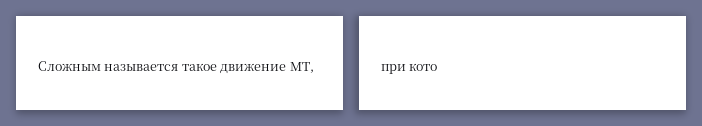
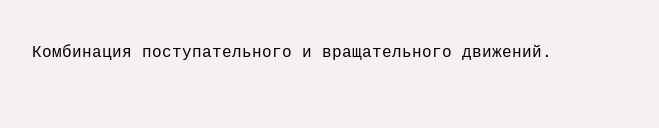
- Сложным называется такое движение МТ, при кото
+ Комбинация поступательного и вращательного движений.

